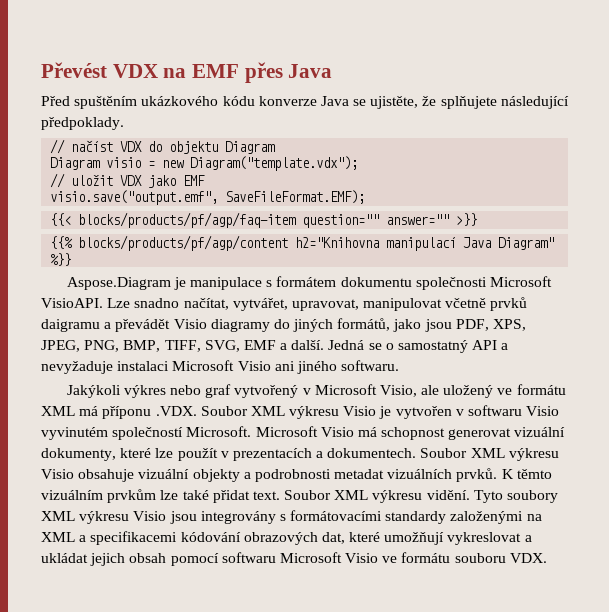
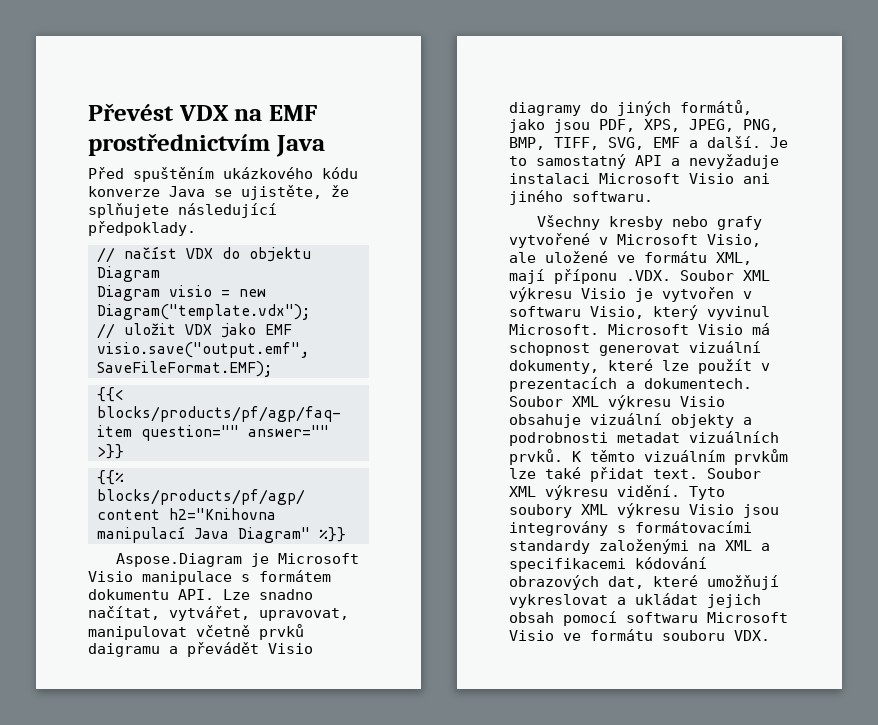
- Převést VDX na EMF přes Java
+ Převést VDX na EMF prostřednictvím Java
- Aspose.Diagram je manipulace s formátem dokumentu společnosti Microsoft VisioAPI. Lze snadno načítat, vytvářet, upravovat, manipulovat včetně prvků daigramu a převádět Visio diagramy do jiných formátů, jako jsou PDF, XPS, JPEG, PNG, BMP, TIFF, SVG, EMF a další.
+ Aspose.Diagram je Microsoft Visio manipulace s formátem dokumentu API. Lze snadno načítat, vytvářet, upravovat, manipulovat včetně prvků daigramu a převádět Visio diagramy do jiných formátů, jako jsou PDF, XPS, JPEG, PNG, BMP, TIFF, SVG, EMF a další.
- Jedná se o samostatný API a nevyžaduje instalaci Microsoft Visio ani jiného softwaru.
+ Je to samostatný API a nevyžaduje instalaci Microsoft Visio ani jiného softwaru.
- Jakýkoli výkres nebo graf vytvořený v Microsoft Visio, ale uložený ve formátu XML má příponu .VDX. Soubor XML výkresu Visio je vytvořen v softwaru Visio vyvinutém společností Microsoft.
+ Všechny kresby nebo grafy vytvořené v Microsoft Visio, ale uložené ve formátu XML, mají příponu .VDX. Soubor XML výkresu Visio je vytvořen v softwaru Visio, který vyvinul Microsoft.

